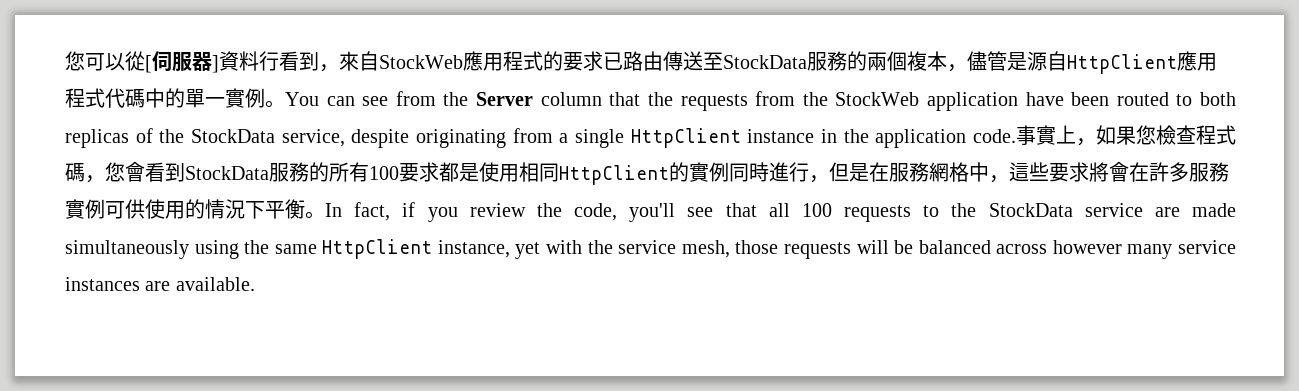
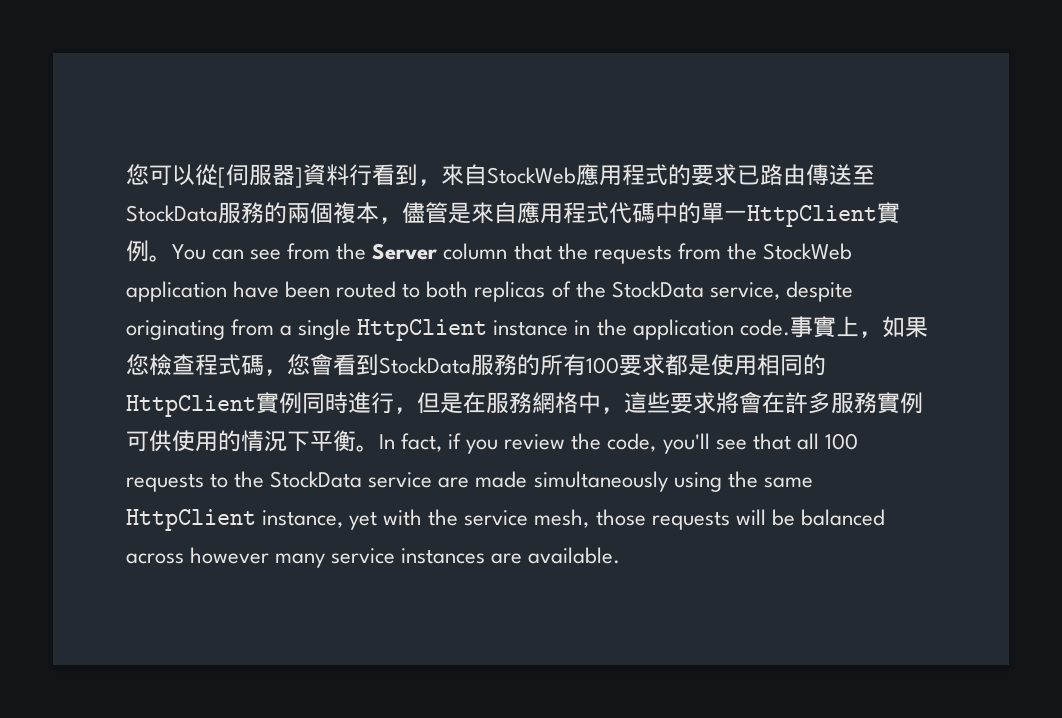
- 您可以從[伺服器]資料行看到，來自StockWeb應用程式的要求已路由傳送至StockData服務的兩個複本，儘管是源自HttpClient應用程式代碼中的單一實例。
+ 您可以從[伺服器]資料行看到，來自StockWeb應用程式的要求已路由傳送至StockData服務的兩個複本，儘管是來自應用程式代碼中的單一HttpClient實例。
- 事實上，如果您檢查程式碼，您會看到StockData服務的所有100要求都是使用相同HttpClient的實例同時進行，但是在服務網格中，這些要求將會在許多服務實例可供使用的情況下平衡。
+ 事實上，如果您檢查程式碼，您會看到StockData服務的所有100要求都是使用相同的HttpClient實例同時進行，但是在服務網格中，這些要求將會在許多服務實例可供使用的情況下平衡。

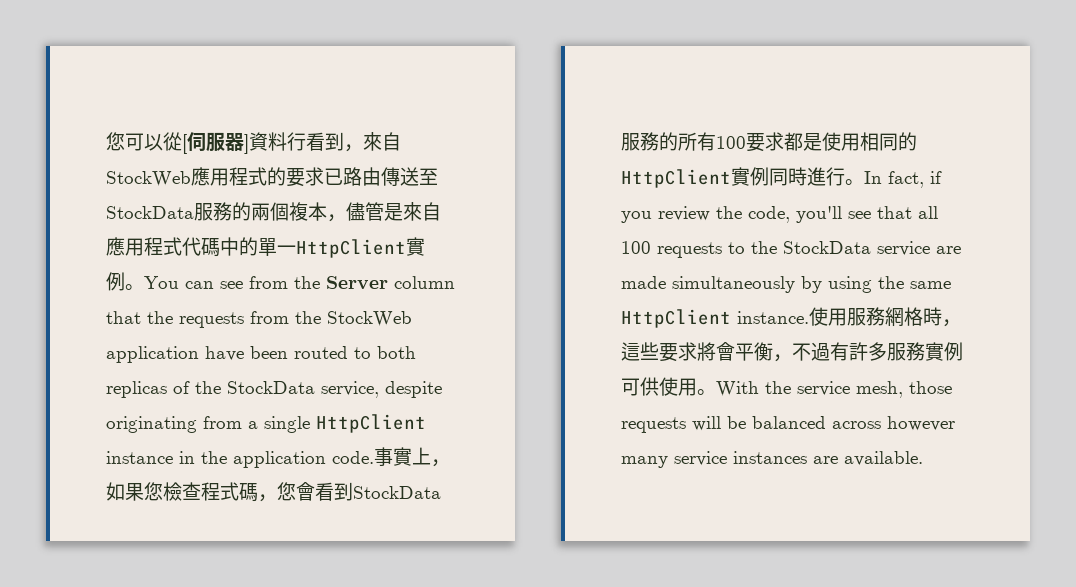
- 事實上，如果您檢查程式碼，您會看到StockData服務的所有100要求都是使用相同的HttpClient實例同時進行，但是在服務網格中，這些要求將會在許多服務實例可供使用的情況下平衡。
+ 事實上，如果您檢查程式碼，您會看到StockData服務的所有100要求都是使用相同的HttpClient實例同時進行。
- In fact, if you review the code, you'll see that all 100 requests to the StockData service are made simultaneously using the same HttpClient instance, yet with the service mesh, those requests will be balanced across however many service instances are available.
+ In fact, if you review the code, you'll see that all 100 requests to the StockData service are made simultaneously by using the same HttpClient instance.使用服務網格時，這些要求將會平衡，不過有許多服務實例可供使用。With the service mesh, those requests will be balanced across however many service instances are available.

